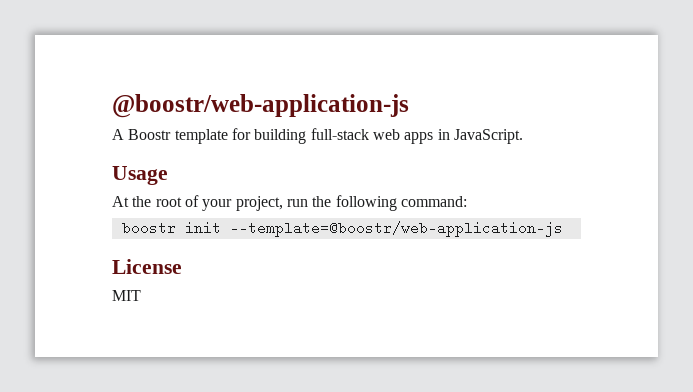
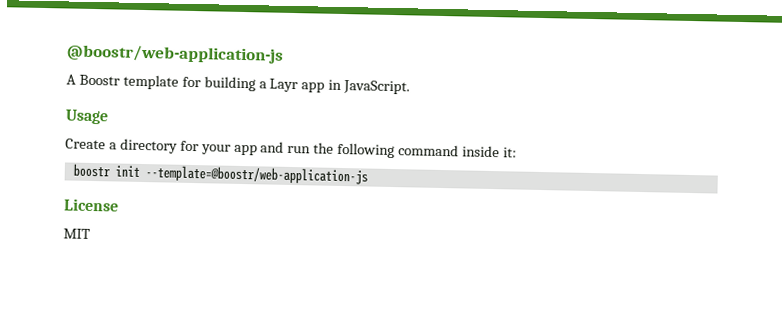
- A Boostr template for building full-stack web apps in JavaScript.
+ A Boostr template for building a Layr app in JavaScript.
- At the root of your project, run the following command:
+ Create a directory for your app and run the following command inside it:

